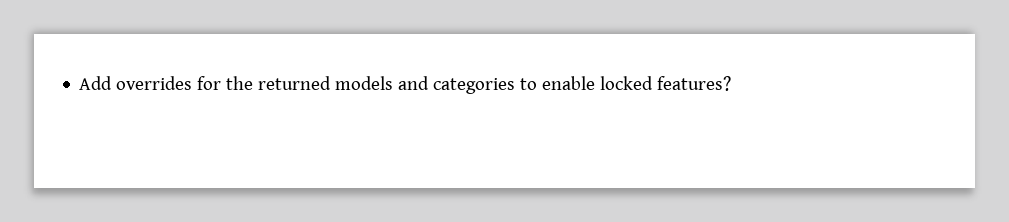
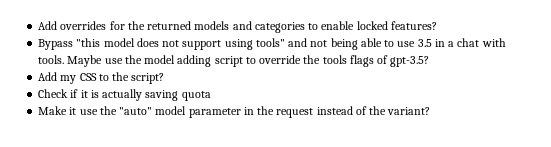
+ Bypass "this model does not support using tools" and not being able to use 3.5 in a chat with tools. Maybe use the model adding script to override the tools flags of gpt-3.5?
+ Add my CSS to the script?
+ Check if it is actually saving quota
+ Make it use the "auto" model parameter in the request instead of the variant?

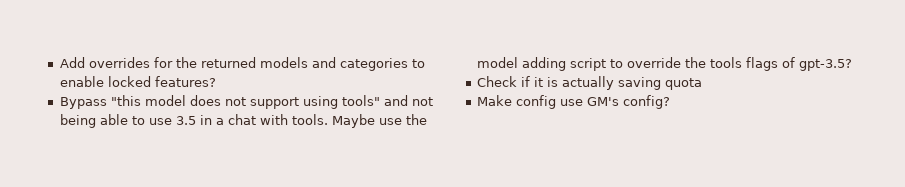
- Add my CSS to the script?
- Make it use the "auto" model parameter in the request instead of the variant?
+ Make config use GM's config?

